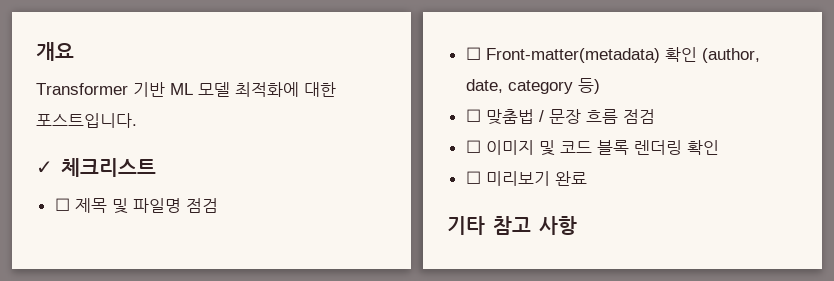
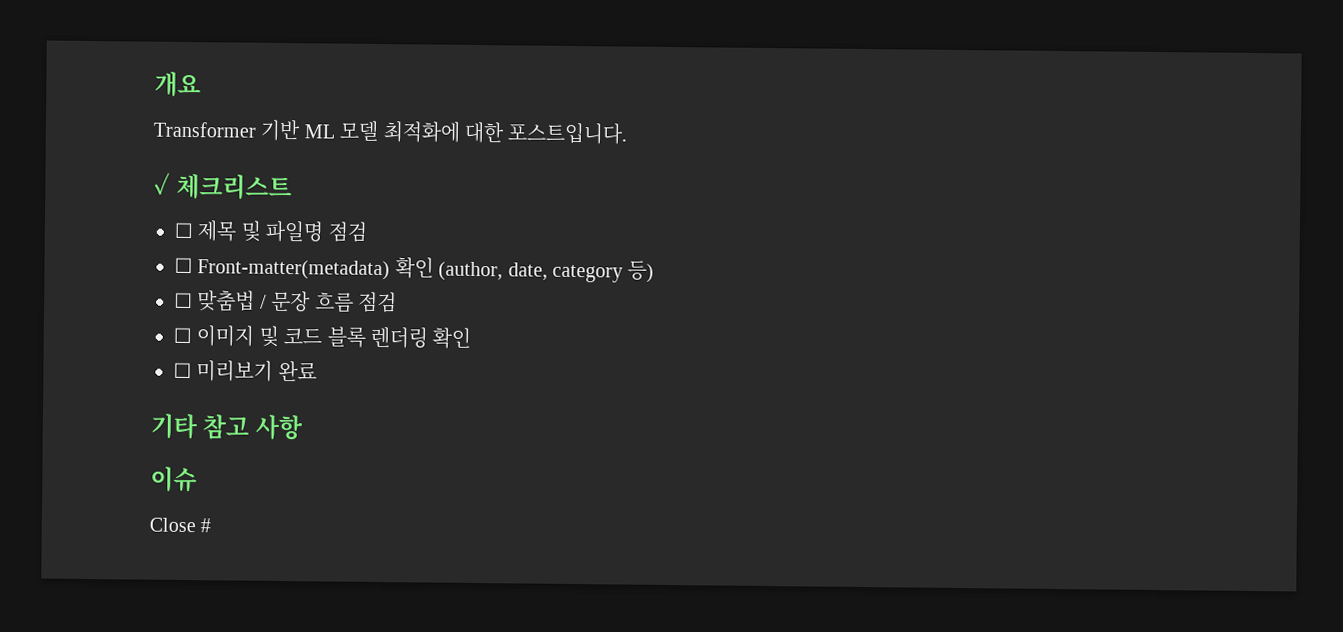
+ 이슈
+ Close #

